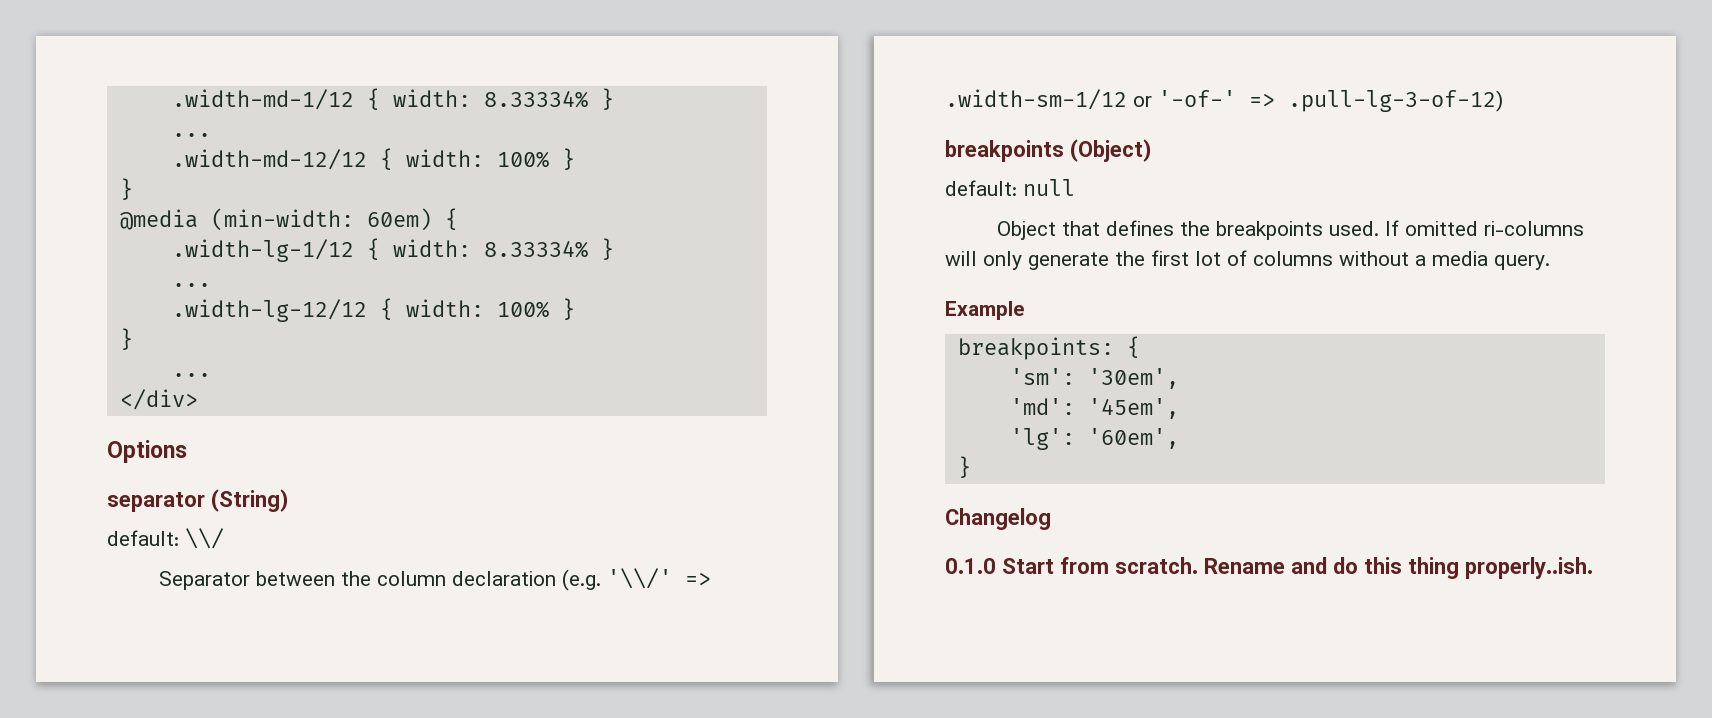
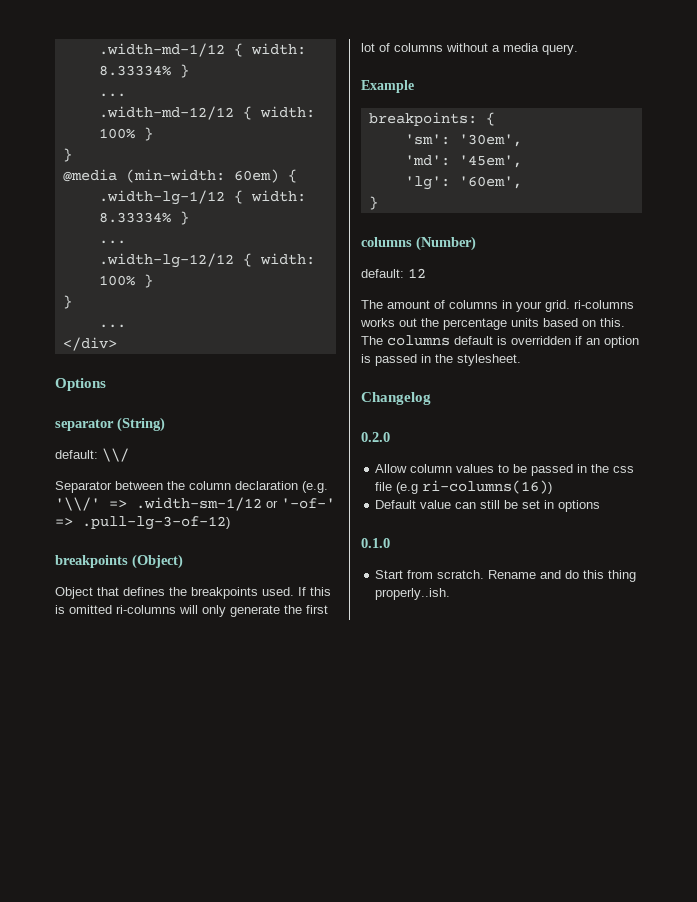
- default: null
- If omitted ri-columns will only generate the first lot of columns without a media query.
+ If this is omitted ri-columns will only generate the first lot of columns without a media query.
+ columns (Number)
+ default: 12
+ The amount of columns in your grid. ri-columns works out the percentage units based on this. The columns default is overridden if an option is passed in the stylesheet.
  Changelog
+ 0.2.0
+ Allow column values to be passed in the css file (e.g ri-columns(16))
+ Default value can still be set in options
- 0.1.0 Start from scratch.
+ 0.1.0
+ Start from scratch.

